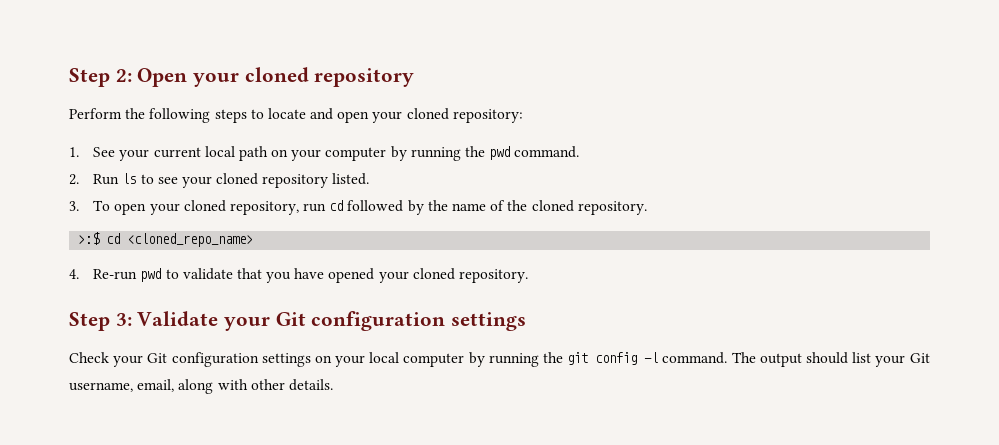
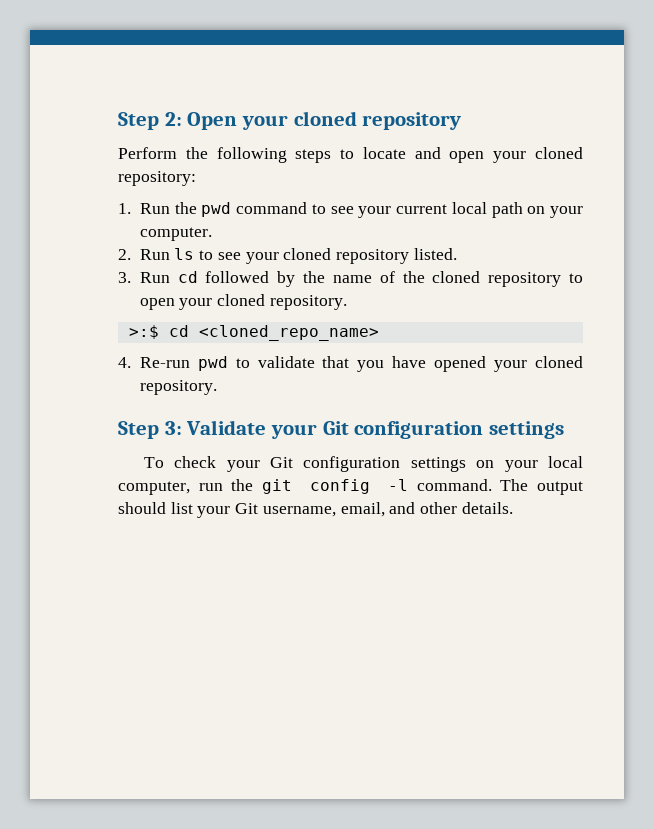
- 1. See your current local path on your computer by running the pwd command.
+ 1. Run the pwd command to see your current local path on your computer.
- 3. To open your cloned repository, run cd followed by the name of the cloned repository.
+ 3. Run cd followed by the name of the cloned repository to open your cloned repository.
- Check your Git configuration settings on your local computer by running the git config -l command.
+ To check your Git configuration settings on your local computer, run the git config -l command.
- The output should list your Git username, email, along with other details.
+ The output should list your Git username, email, and other details.

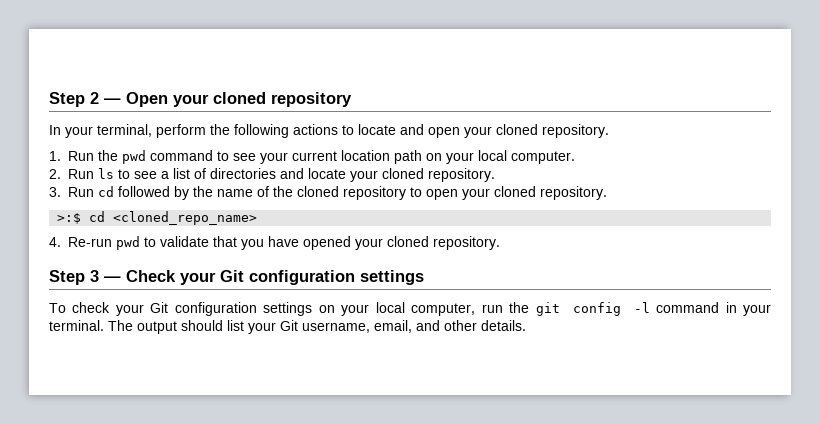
- Step 2: Open your cloned repository
+ Step 2 — Open your cloned repository
- Perform the following steps to locate and open your cloned repository:
+ In your terminal, perform the following actions to locate and open your cloned repository.
- 1. Run the pwd command to see your current local path on your computer.
+ 1. Run the pwd command to see your current location path on your local computer.
- 2. Run ls to see your cloned repository listed.
+ 2. Run ls to see a list of directories and locate your cloned repository.
- Step 3: Validate your Git configuration settings
+ Step 3 — Check your Git configuration settings
- To check your Git configuration settings on your local computer, run the git config -l command.
+ To check your Git configuration settings on your local computer, run the git config -l command in your terminal.

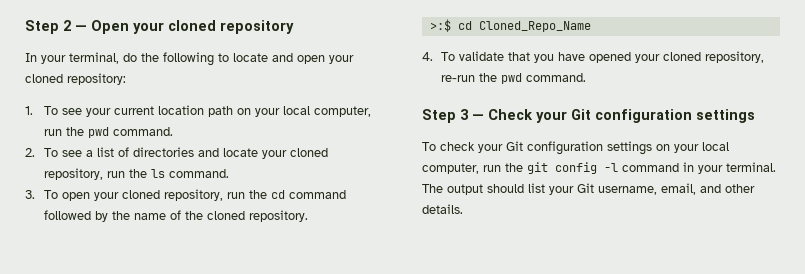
- In your terminal, perform the following actions to locate and open your cloned repository.
+ In your terminal, do the following to locate and open your cloned repository:
- 1. Run the pwd command to see your current location path on your local computer.
- 2. Run ls to see a list of directories and locate your cloned repository.
- 3. Run cd followed by the name of the cloned repository to open your cloned repository.
+ 1. To see your current location path on your local computer, run the pwd command.
+ 2. To see a list of directories and locate your cloned repository, run the ls command.
+ 3. To open your cloned repository, run the cd command followed by the name of the cloned repository.
- >:$ cd <cloned_repo_name>
+ >:$ cd Cloned_Repo_Name
- 4. Re-run pwd to validate that you have opened your cloned repository.
+ 4. To validate that you have opened your cloned repository, re-run the pwd command.

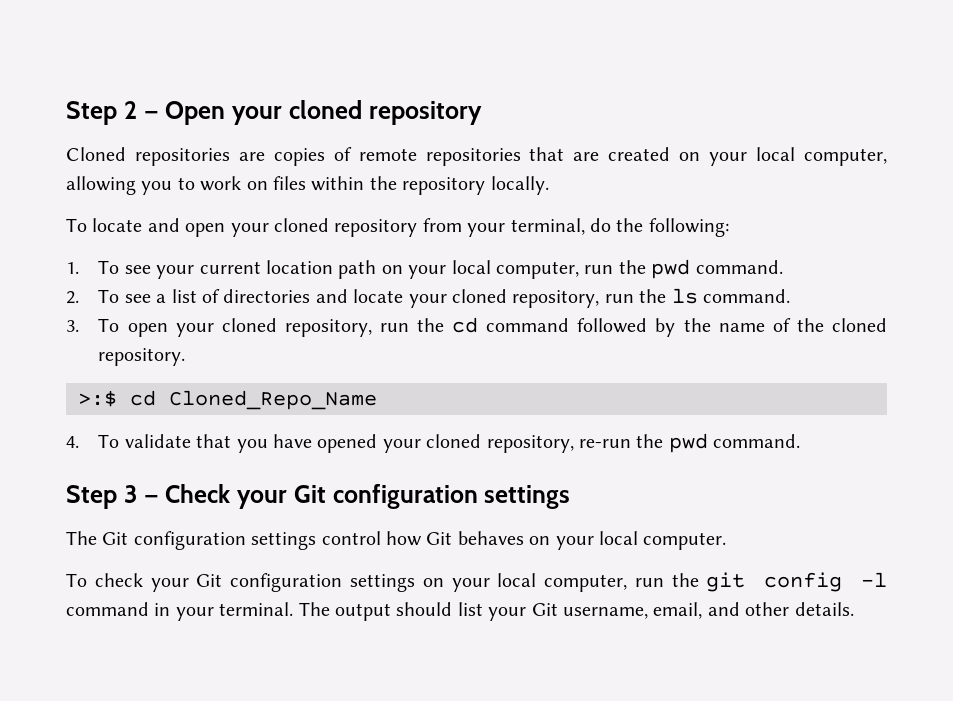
- In your terminal, do the following to locate and open your cloned repository:
+ Cloned repositories are copies of remote repositories that are created on your local computer, allowing you to work on files within the repository locally.
+ To locate and open your cloned repository from your terminal, do the following:
+ The Git configuration settings control how Git behaves on your local computer.

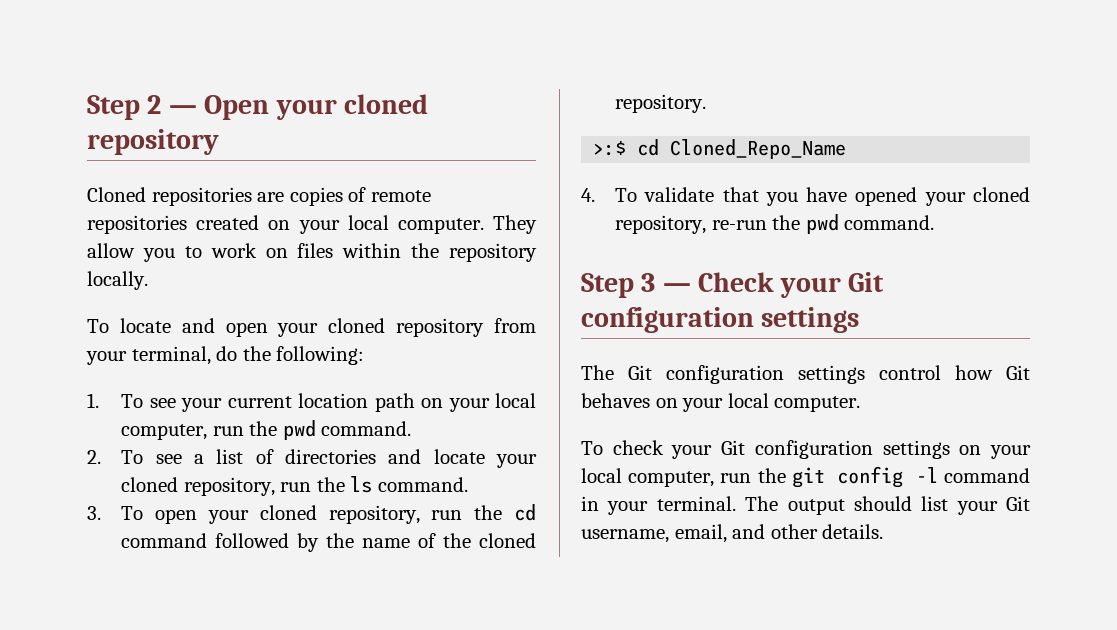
- Cloned repositories are copies of remote repositories that are created on your local computer, allowing you to work on files within the repository locally.
+ Cloned repositories are copies of remote repositories created on your local computer. They allow you to work on files within the repository locally.

